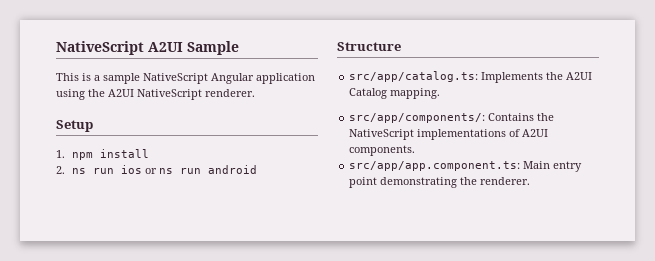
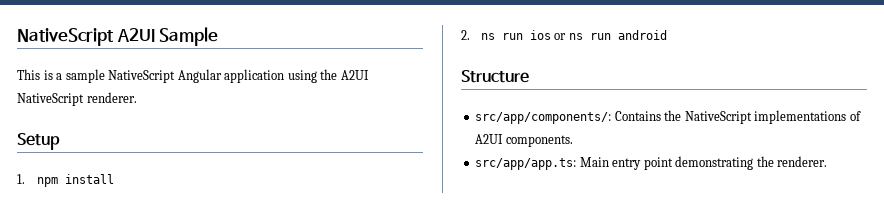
- src/app/catalog.ts: Implements the A2UI Catalog mapping.
- src/app/app.component.ts: Main entry point demonstrating the renderer.
+ src/app/app.ts: Main entry point demonstrating the renderer.

